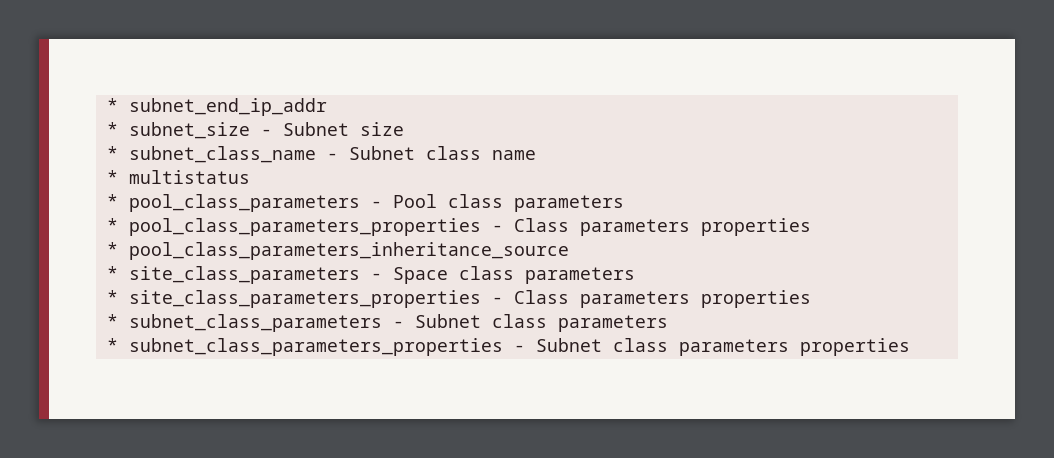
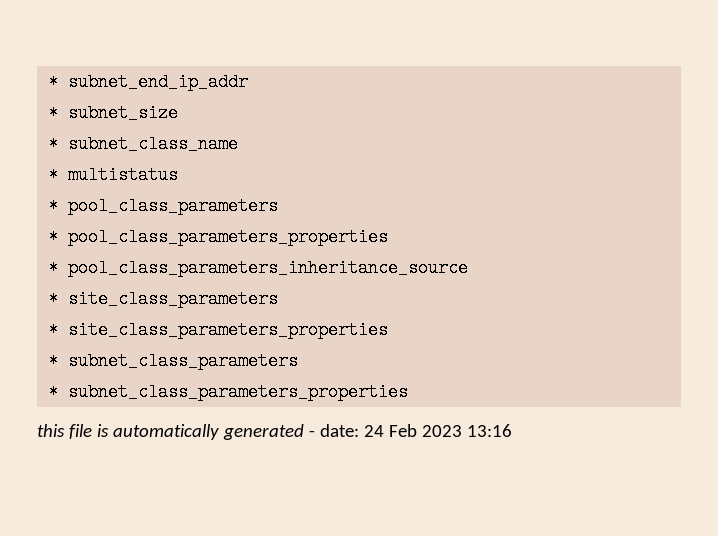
- * subnet_size - Subnet size
+ * subnet_size
- * subnet_class_name - Subnet class name
+ * subnet_class_name
- * pool_class_parameters - Pool class parameters
- * pool_class_parameters_properties - Class parameters properties
+ * pool_class_parameters
+ * pool_class_parameters_properties
  * pool_class_parameters_inheritance_source
- * site_class_parameters - Space class parameters
- * site_class_parameters_properties - Class parameters properties
- * subnet_class_parameters - Subnet class parameters
- * subnet_class_parameters_properties - Subnet class parameters properties
+ * site_class_parameters
+ * site_class_parameters_properties
+ * subnet_class_parameters
+ * subnet_class_parameters_properties
+ this file is automatically generated - date: 24 Feb 2023 13:16

